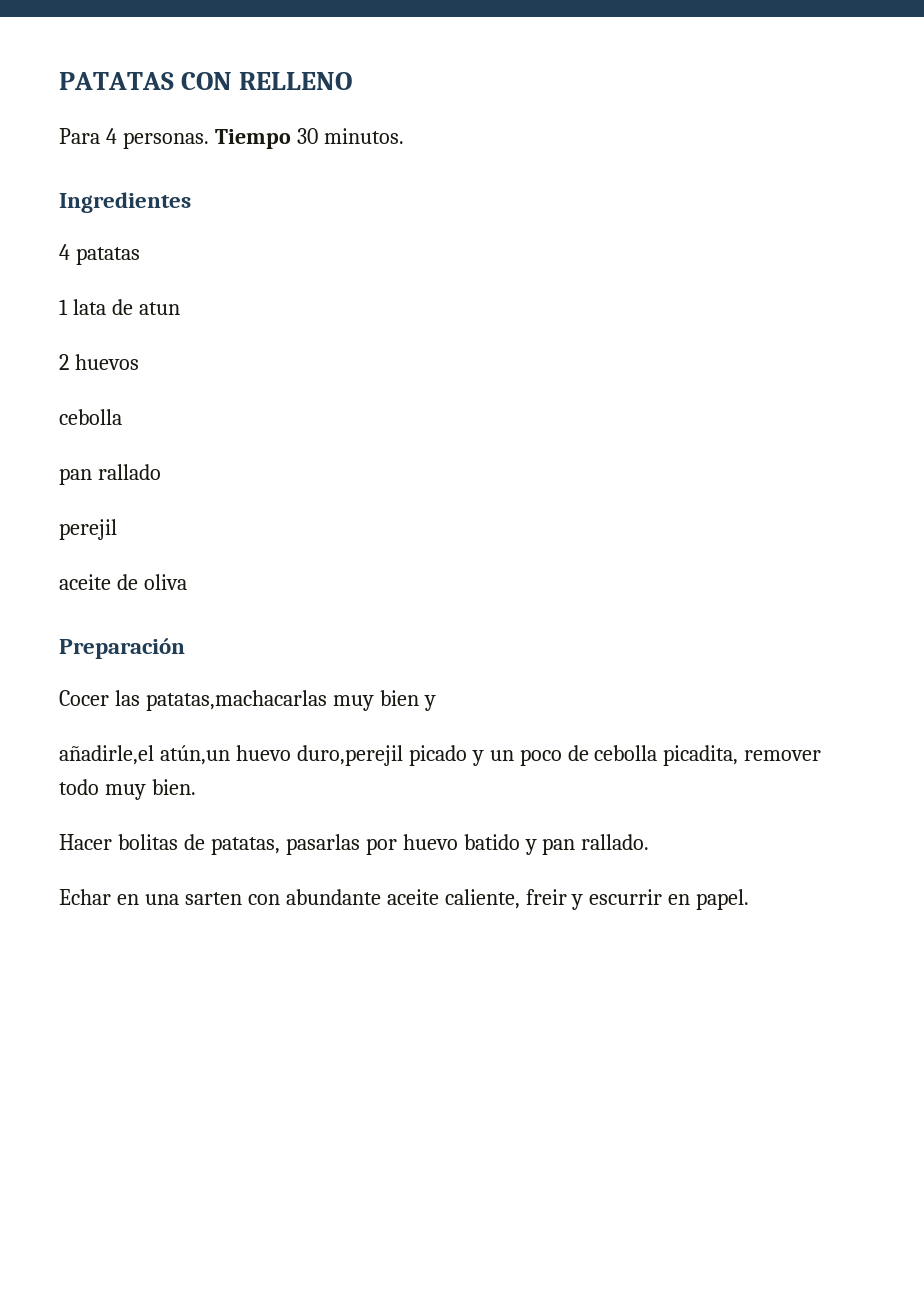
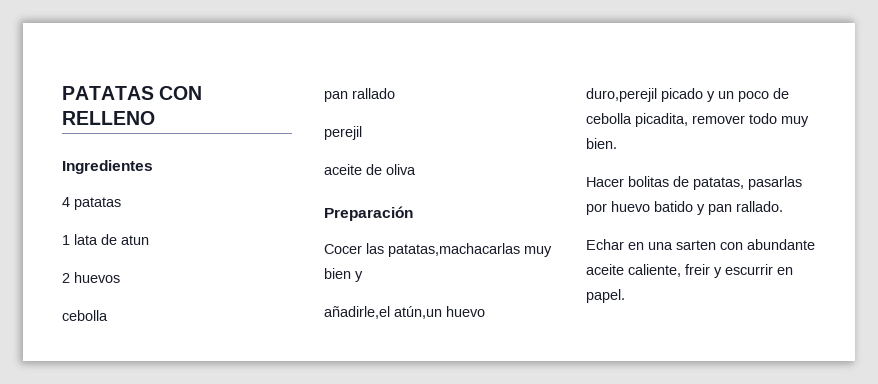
- Para 4 personas. Tiempo 30 minutos.

